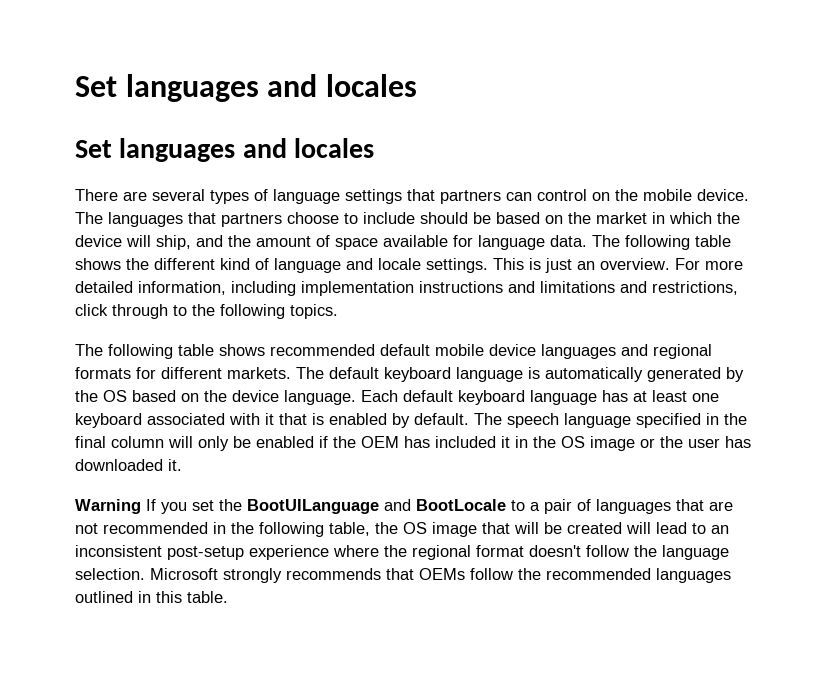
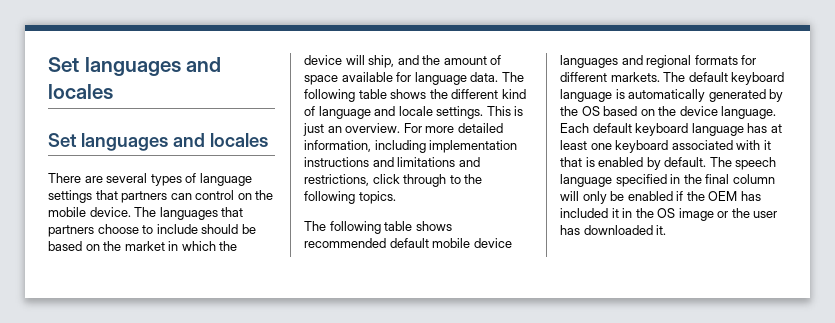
- Warning If you set the BootUILanguage and BootLocale to a pair of languages that are not recommended in the following table, the OS image that will be created will lead to an inconsistent post-setup experience where the regional format doesn't follow the language selection. Microsoft strongly recommends that OEMs follow the recommended languages outlined in this table.

